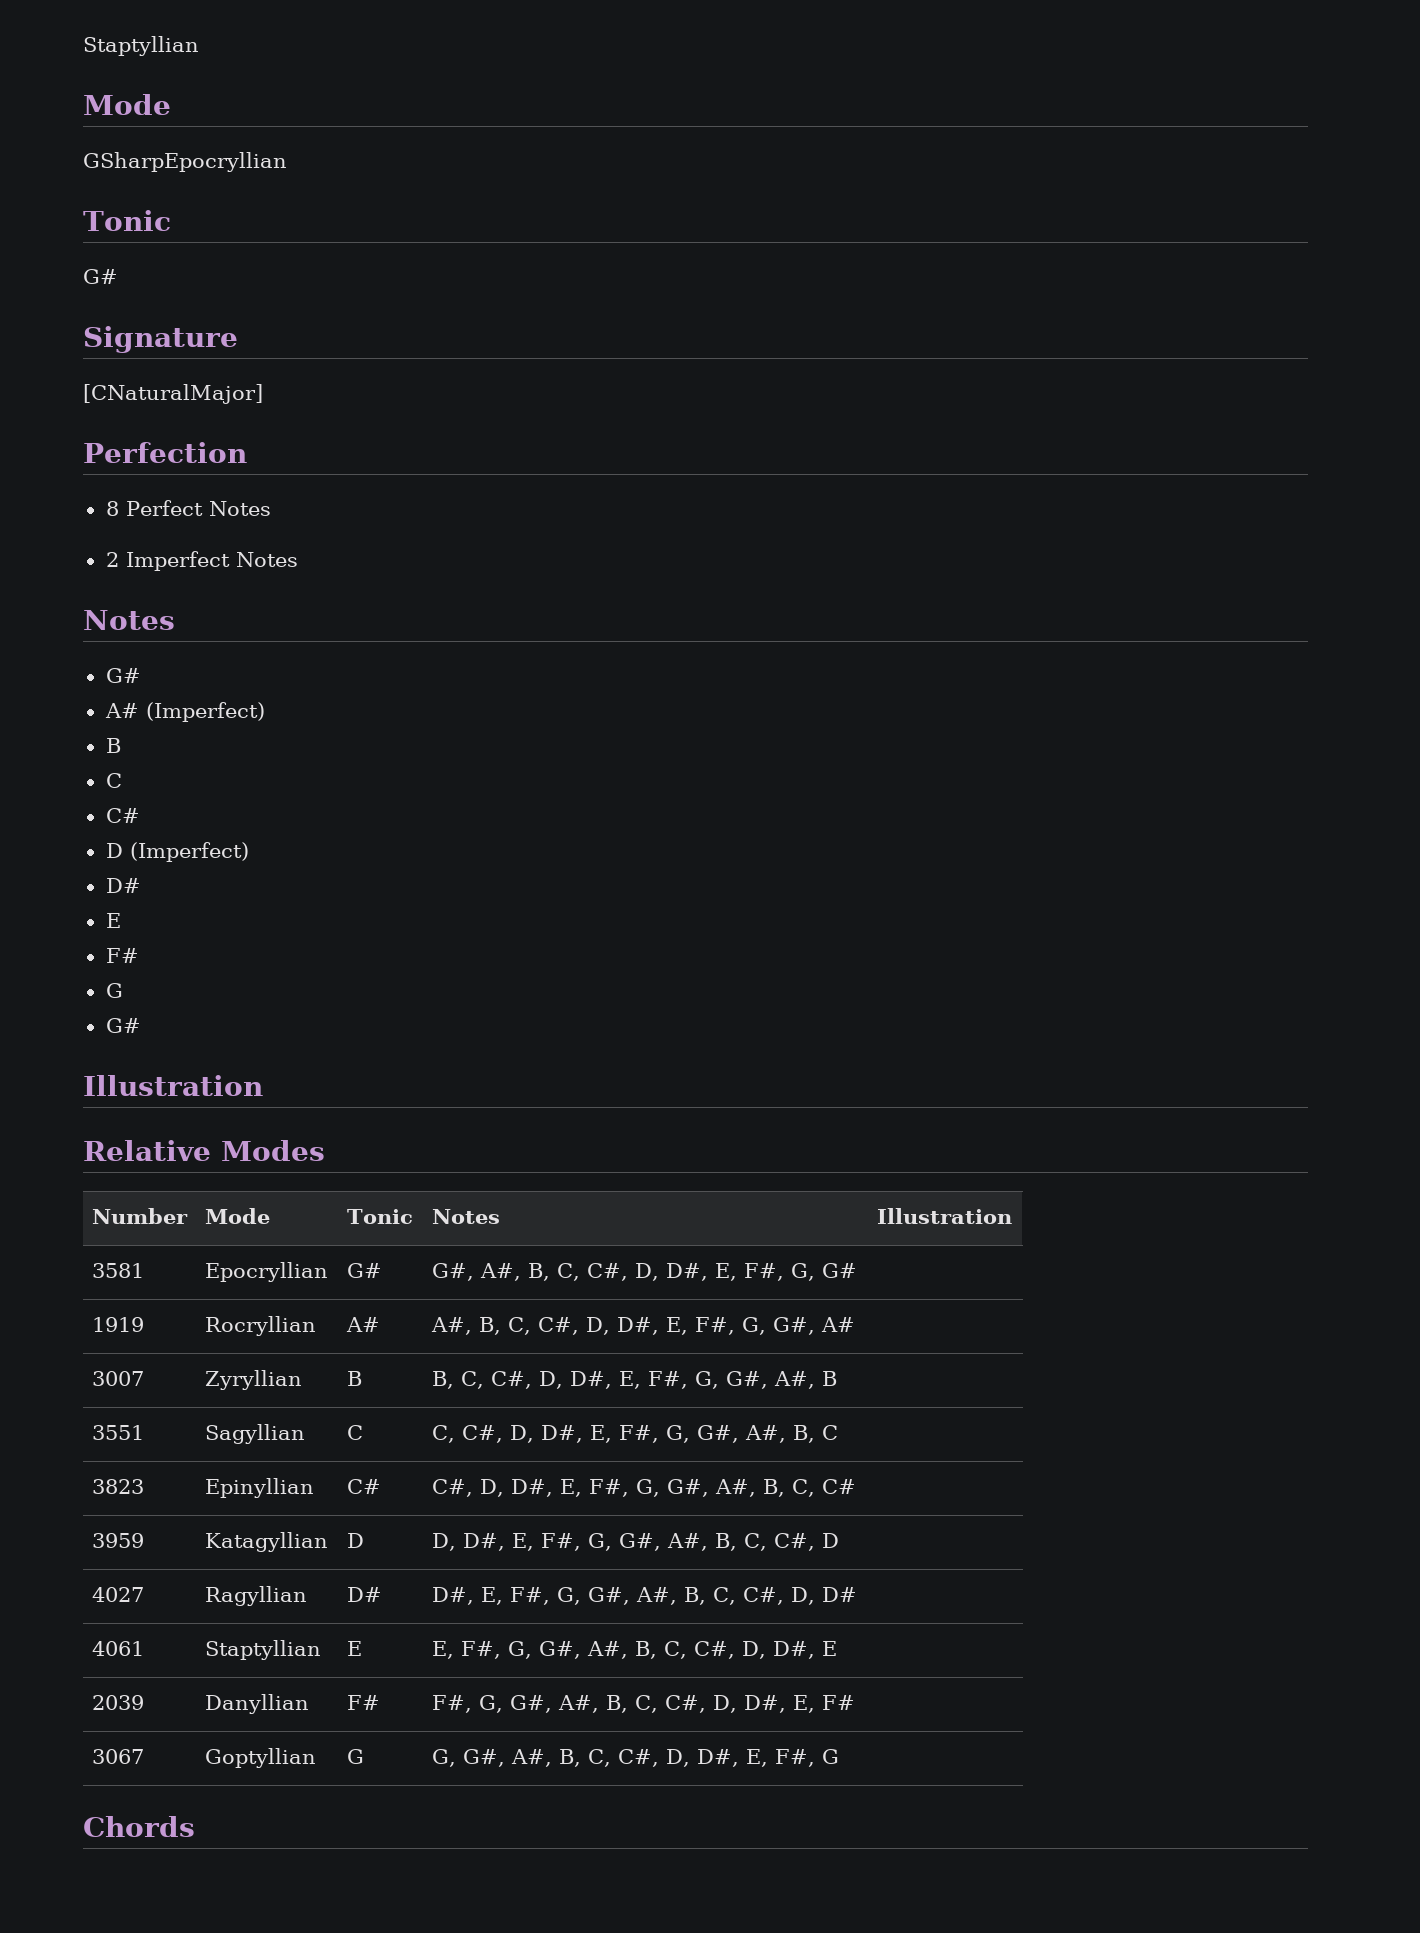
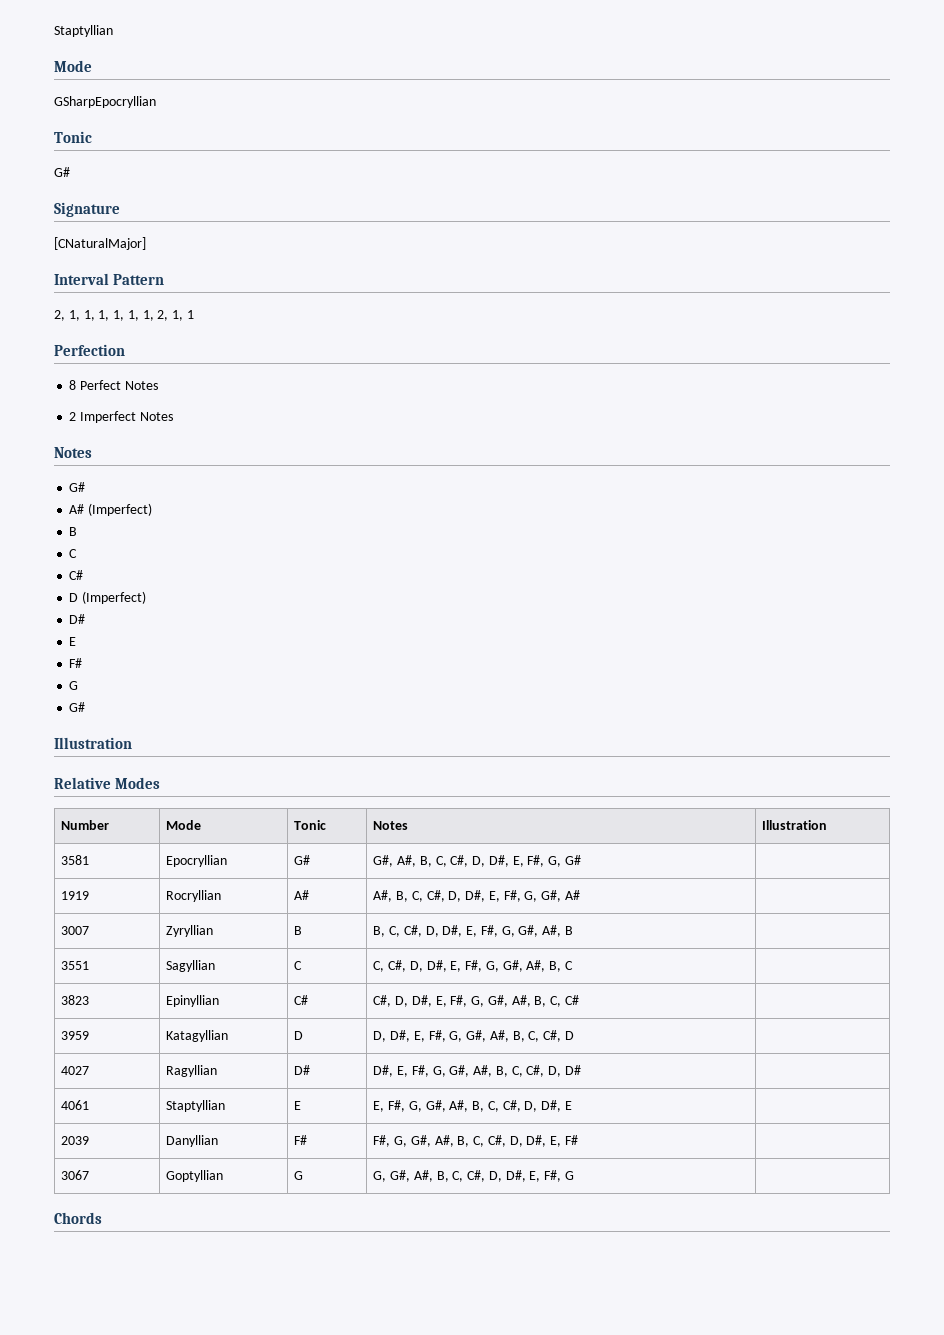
+ Interval Pattern
+ 2, 1, 1, 1, 1, 1, 1, 2, 1, 1

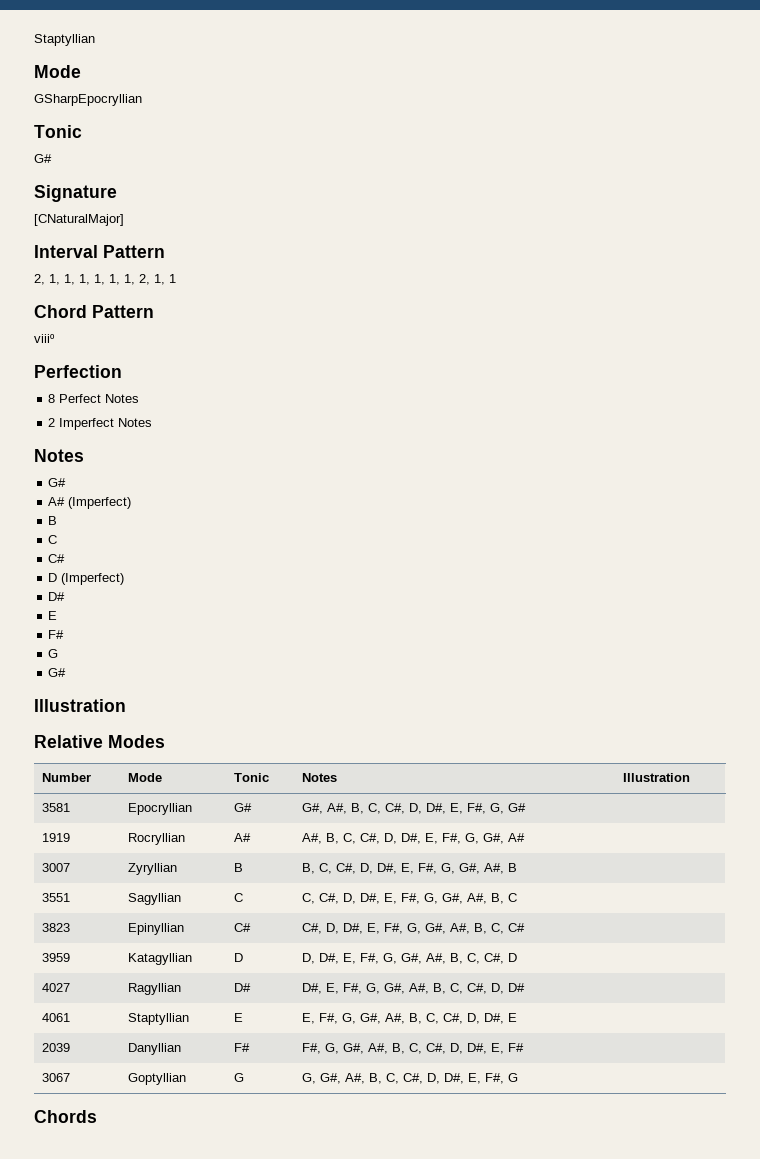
+ Chord Pattern
+ viii⁰

